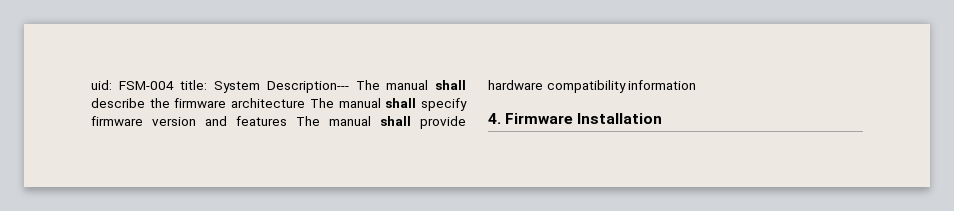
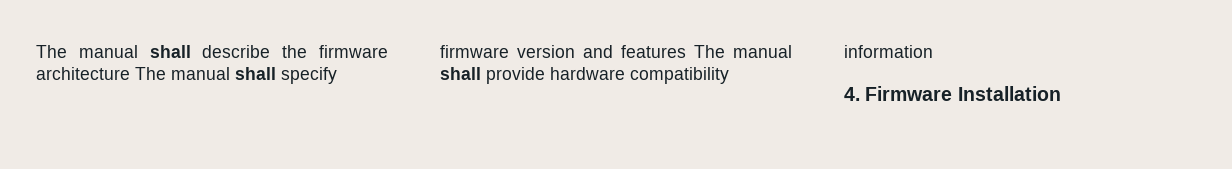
- uid: FSM-004 title: System Description--- The manual shall describe the firmware architecture The manual shall specify firmware version and features The manual shall provide hardware compatibility information
+ The manual shall describe the firmware architecture The manual shall specify firmware version and features The manual shall provide hardware compatibility information

